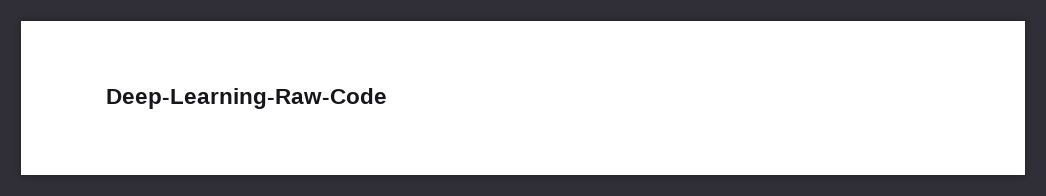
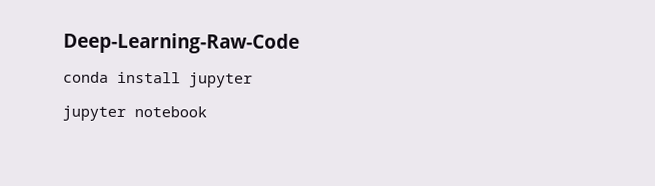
+ conda install jupyter
+ jupyter notebook

